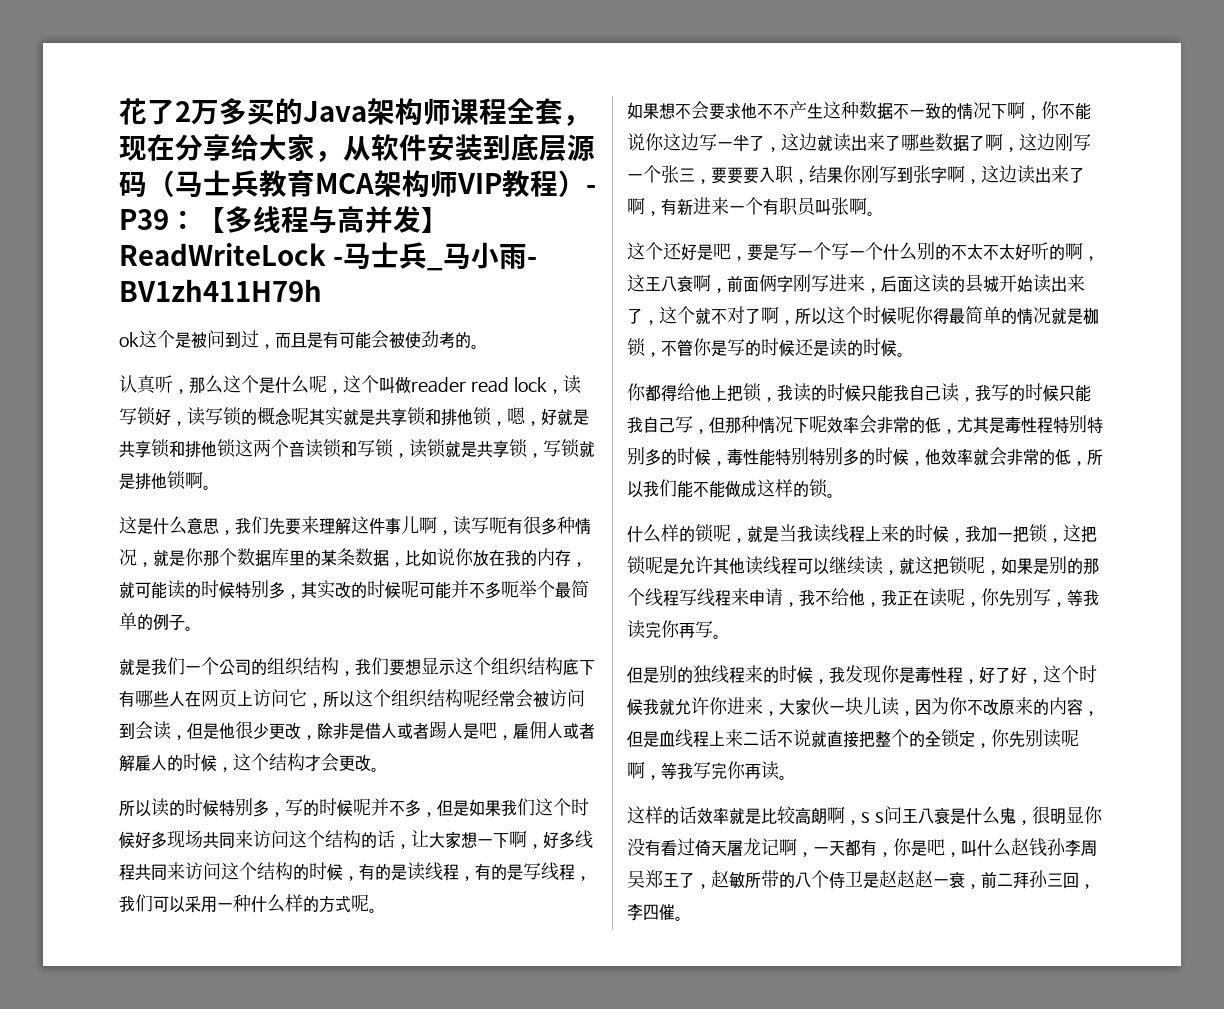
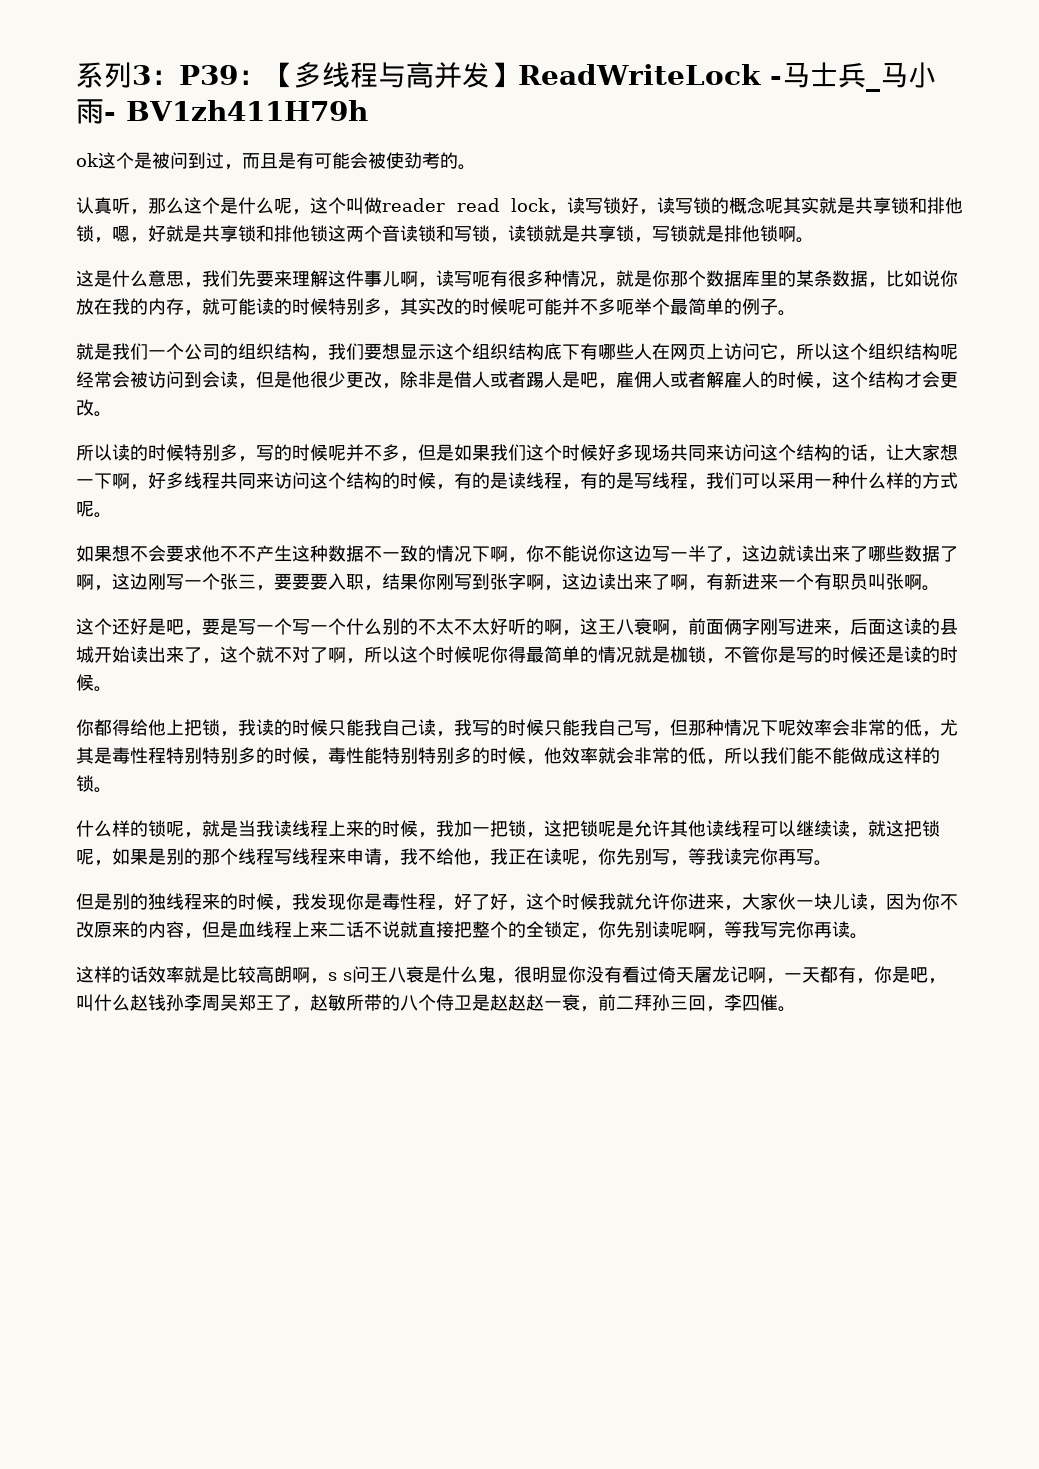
- 花了2万多买的Java架构师课程全套，现在分享给大家，从软件安装到底层源码（马士兵教育MCA架构师VIP教程）- P39：【多线程与高并发】ReadWriteLock -马士兵_马小雨- BV1zh411H79h
+ 系列3：P39：【多线程与高并发】ReadWriteLock -马士兵_马小雨- BV1zh411H79h

